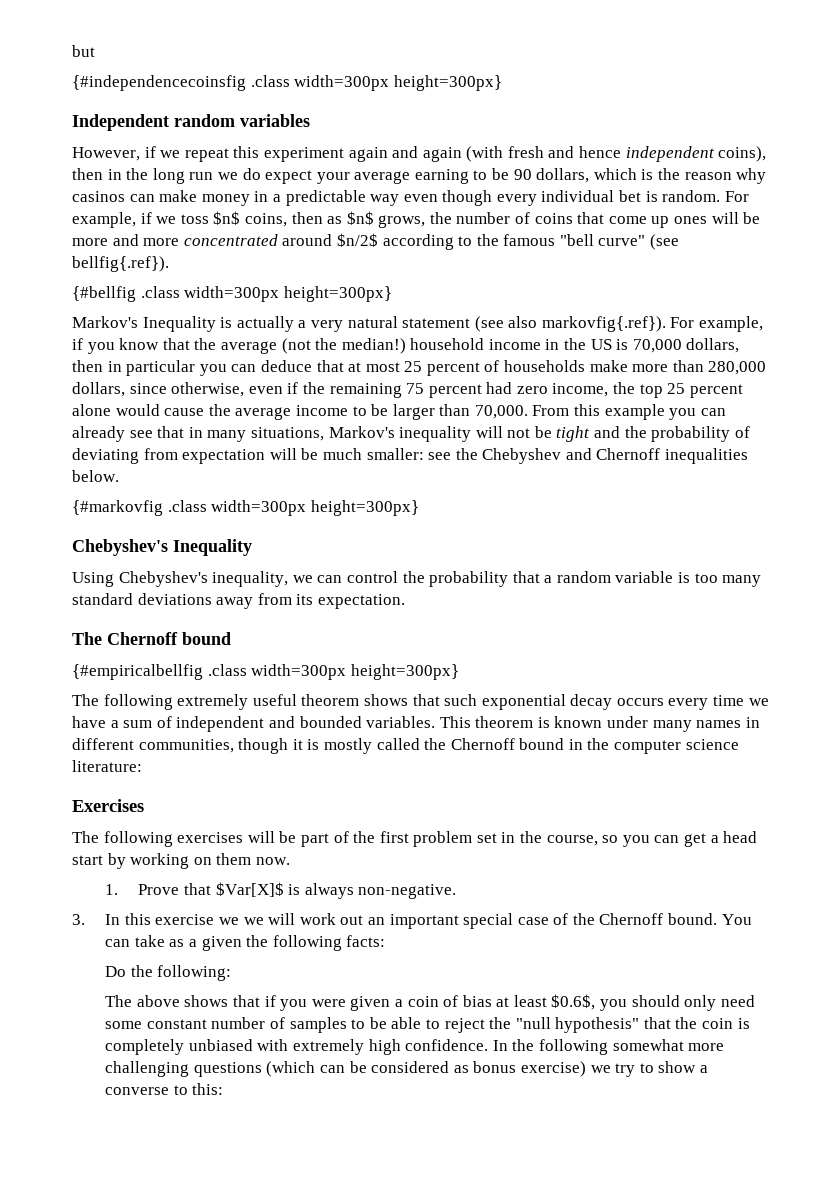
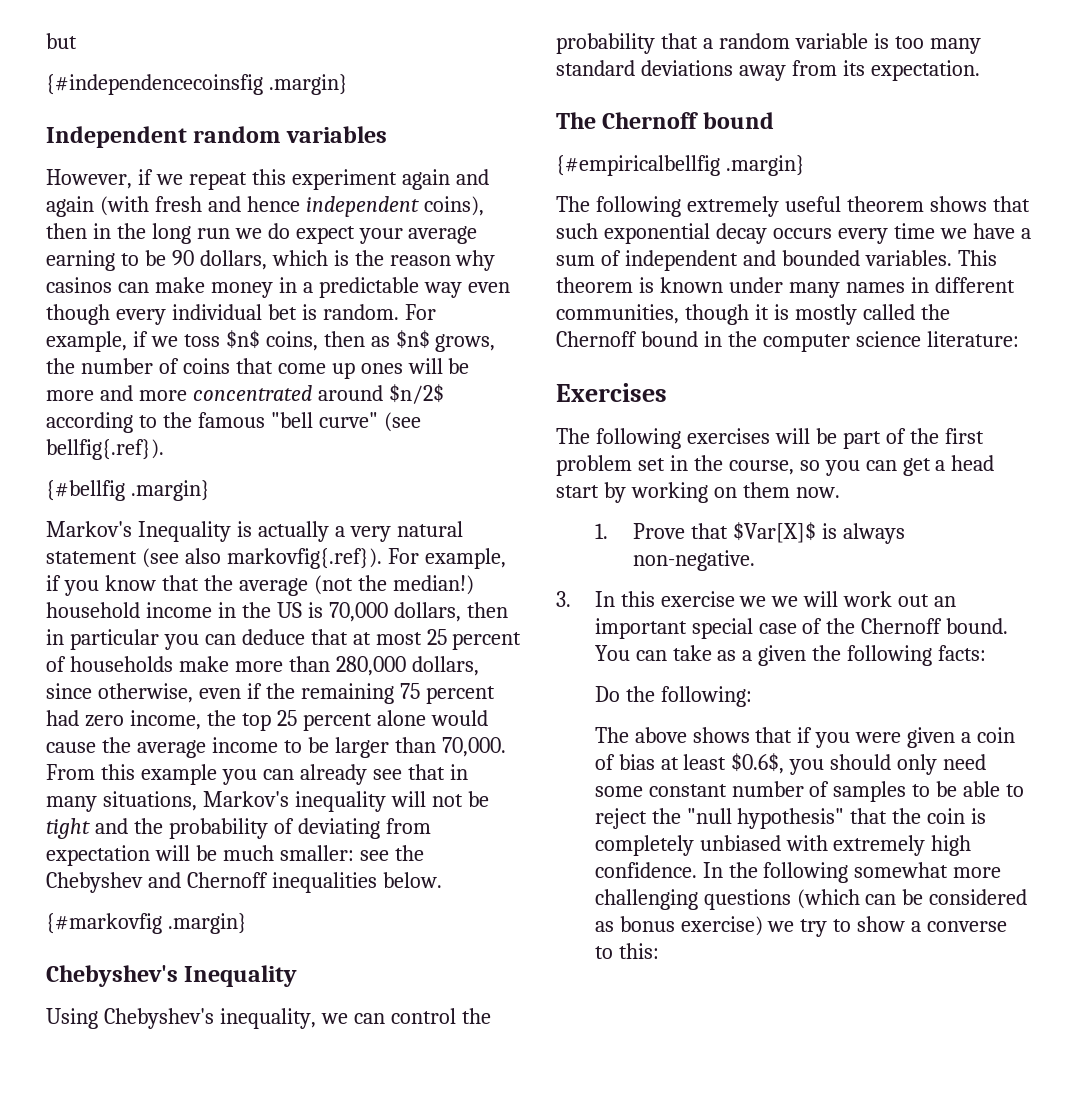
- {#independencecoinsfig .class width=300px height=300px}
+ {#independencecoinsfig .margin}
- {#bellfig .class width=300px height=300px}
+ {#bellfig .margin}
- {#markovfig .class width=300px height=300px}
+ {#markovfig .margin}
- {#empiricalbellfig .class width=300px height=300px}
+ {#empiricalbellfig .margin}

